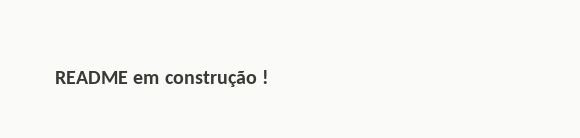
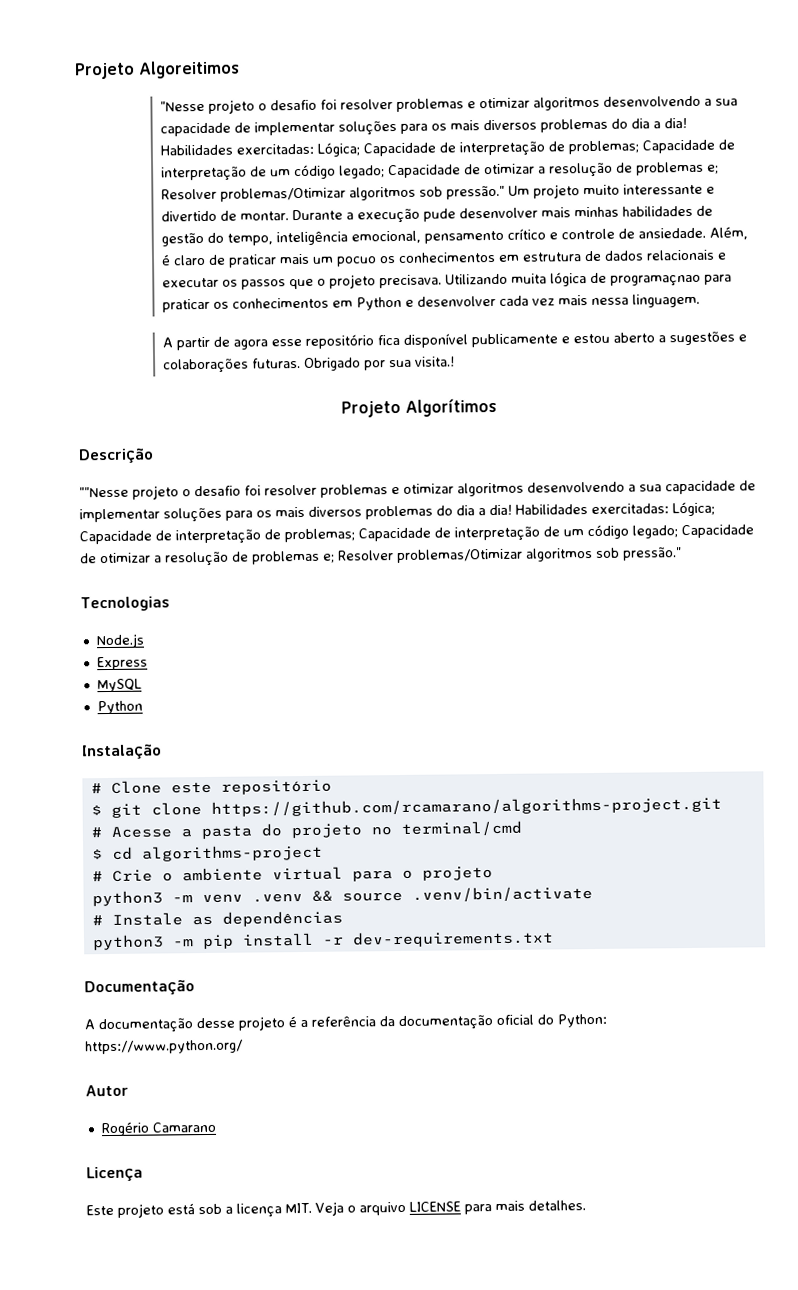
- README em construção !
+ Projeto Algoreitimos
+ "Nesse projeto o desafio foi resolver problemas e otimizar algoritmos desenvolvendo a sua capacidade de implementar soluções para os mais diversos problemas do dia a dia! Habilidades exercitadas: Lógica; Capacidade de interpretação de problemas; Capacidade de interpretação de um código legado; Capacidade de otimizar a resolução de problemas e; Resolver problemas/Otimizar algoritmos sob pressão." Um projeto muito interessante e divertido de montar. Durante a execução pude desenvolver mais minhas habilidades de gestão do tempo, inteligência emocional, pensamento crítico e controle de ansiedade. Além, é claro de praticar mais um pocuo os conhecimentos em estrutura de dados relacionais e executar os passos que o projeto precisava. Utilizando muita lógica de programaçnao para praticar os conhecimentos em Python e desenvolver cada vez mais nessa linguagem.
+ A partir de agora esse repositório fica disponível publicamente e estou aberto a sugestões e colaborações futuras. Obrigado por sua visita.!
+ Projeto Algorítimos
+ Descrição
+ ""Nesse projeto o desafio foi resolver problemas e otimizar algoritmos desenvolvendo a sua capacidade de implementar soluções para os mais diversos problemas do dia a dia! Habilidades exercitadas: Lógica; Capacidade de interpretação de problemas; Capacidade de interpretação de um código legado; Capacidade de otimizar a resolução de problemas e; Resolver problemas/Otimizar algoritmos sob pressão."
+ Tecnologias
+ Node.js
+ Express
+ MySQL
+ Python
+ Instalação
+ # Clone este repositório
+ $ git clone https://github.com/rcamarano/algorithms-project.git
+ # Acesse a pasta do projeto no terminal/cmd
+ $ cd algorithms-project
+ # Crie o ambiente virtual para o projeto
+ python3 -m venv .venv && source .venv/bin/activate
+ # Instale as dependências
+ python3 -m pip install -r dev-requirements.txt
+ Documentação
+ A documentação desse projeto é a referência da documentação oficial do Python: https://www.python.org/
+ Autor
+ Rogério Camarano
+ Licença
+ Este projeto está sob a licença MIT. Veja o arquivo LICENSE para mais detalhes.

